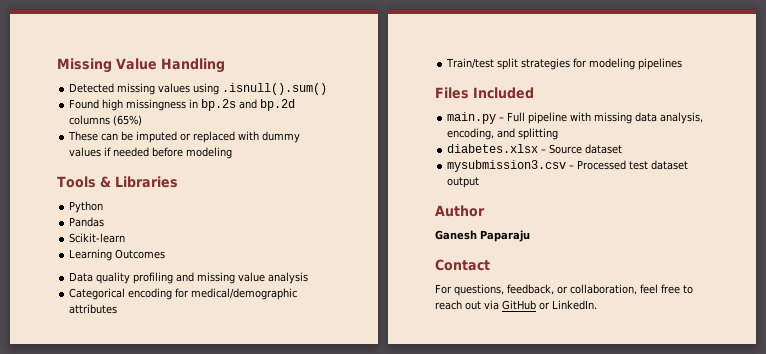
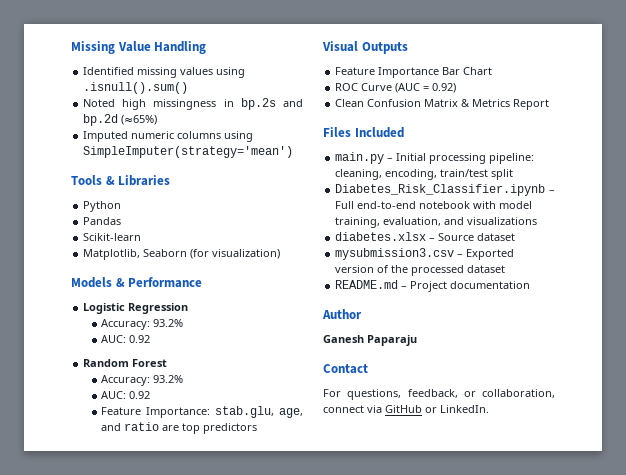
- Detected missing values using .isnull().sum()
+ Identified missing values using .isnull().sum()
- Found high missingness in bp.2s and bp.2d columns (65%)
- These can be imputed or replaced with dummy values if needed before modeling
+ Noted high missingness in bp.2s and bp.2d (≈65%)
+ Imputed numeric columns using SimpleImputer(strategy='mean')
- Learning Outcomes
- Data quality profiling and missing value analysis
- Categorical encoding for medical/demographic attributes
- Train/test split strategies for modeling pipelines
+ Matplotlib, Seaborn (for visualization)
+ Models & Performance
+ Logistic Regression
+ Accuracy: 93.2%
+ AUC: 0.92
+ Random Forest
+ Accuracy: 93.2%
+ AUC: 0.92
+ Feature Importance: stab.glu, age, and ratio are top predictors
+ Visual Outputs
+ Feature Importance Bar Chart
+ ROC Curve (AUC = 0.92)
+ Clean Confusion Matrix & Metrics Report
  Files Included
- main.py – Full pipeline with missing data analysis, encoding, and splitting
+ main.py – Initial processing pipeline: cleaning, encoding, train/test split
+ Diabetes_Risk_Classifier.ipynb – Full end-to-end notebook with model training, evaluation, and visualizations
- mysubmission3.csv – Processed test dataset output
+ mysubmission3.csv – Exported version of the processed dataset
+ README.md – Project documentation
- For questions, feedback, or collaboration, feel free to reach out via GitHub or LinkedIn.
+ For questions, feedback, or collaboration, connect via GitHub or LinkedIn.

